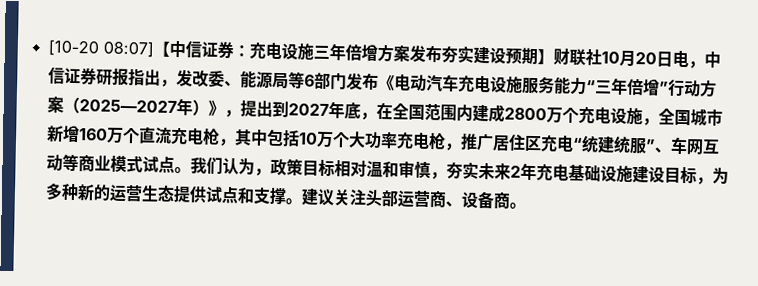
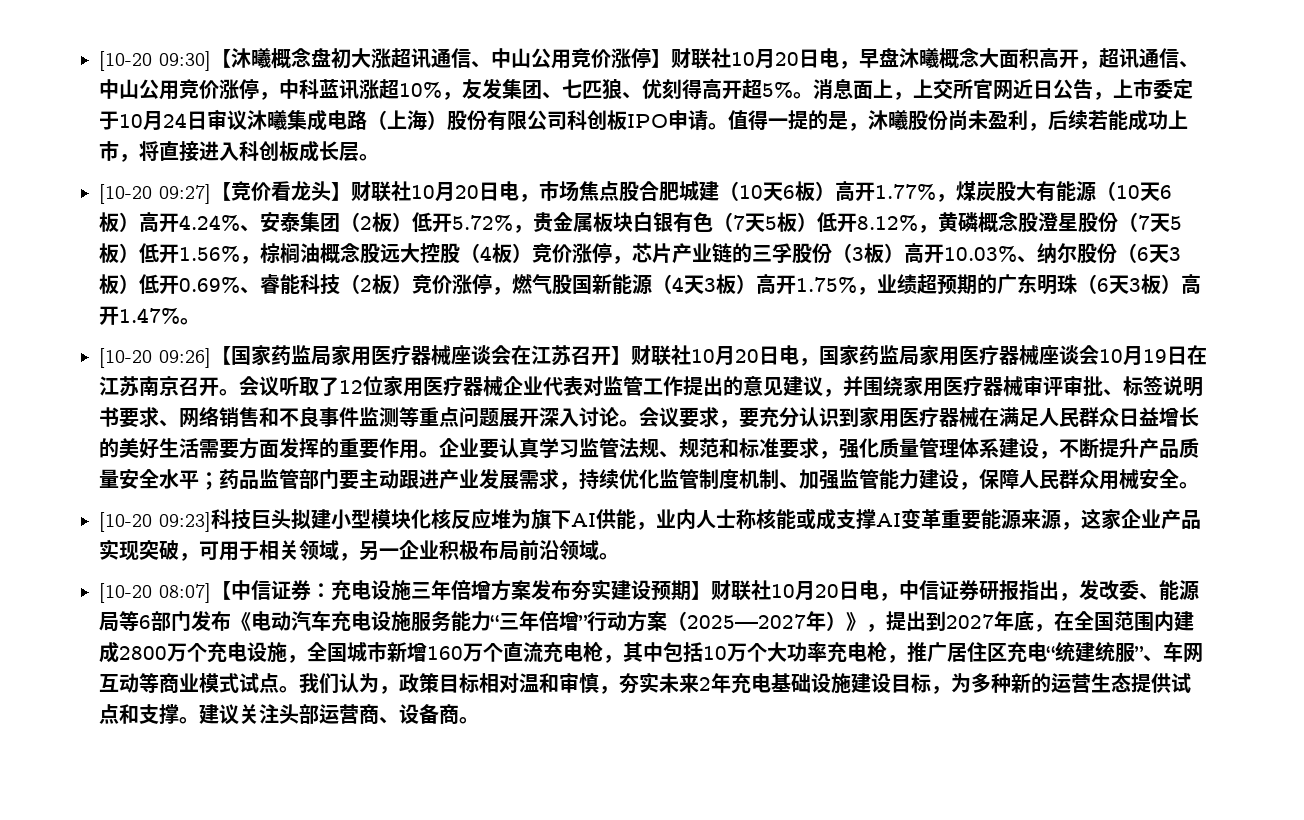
+ [10-20 09:30]【沐曦概念盘初大涨超讯通信、中山公用竞价涨停】财联社10月20日电，早盘沐曦概念大面积高开，超讯通信、中山公用竞价涨停，中科蓝讯涨超10%，友发集团、七匹狼、优刻得高开超5%。消息面上，上交所官网近日公告，上市委定于10月24日审议沐曦集成电路（上海）股份有限公司科创板IPO申请。值得一提的是，沐曦股份尚未盈利，后续若能成功上市，将直接进入科创板成长层。
+ [10-20 09:27]【竞价看龙头】财联社10月20日电，市场焦点股合肥城建（10天6板）高开1.77%，煤炭股大有能源（10天6板）高开4.24%、安泰集团（2板）低开5.72%，贵金属板块白银有色（7天5板）低开8.12%，黄磷概念股澄星股份（7天5板）低开1.56%，棕榈油概念股远大控股（4板）竞价涨停，芯片产业链的三孚股份（3板）高开10.03%、纳尔股份（6天3板）低开0.69%、睿能科技（2板）竞价涨停，燃气股国新能源（4天3板）高开1.75%，业绩超预期的广东明珠（6天3板）高开1.47%。
+ [10-20 09:26]【国家药监局家用医疗器械座谈会在江苏召开】财联社10月20日电，国家药监局家用医疗器械座谈会10月19日在江苏南京召开。会议听取了12位家用医疗器械企业代表对监管工作提出的意见建议，并围绕家用医疗器械审评审批、标签说明书要求、网络销售和不良事件监测等重点问题展开深入讨论。会议要求，要充分认识到家用医疗器械在满足人民群众日益增长的美好生活需要方面发挥的重要作用。企业要认真学习监管法规、规范和标准要求，强化质量管理体系建设，不断提升产品质量安全水平；药品监管部门要主动跟进产业发展需求，持续优化监管制度机制、加强监管能力建设，保障人民群众用械安全。
+ [10-20 09:23]科技巨头拟建小型模块化核反应堆为旗下AI供能，业内人士称核能或成支撑AI变革重要能源来源，这家企业产品实现突破，可用于相关领域，另一企业积极布局前沿领域。

